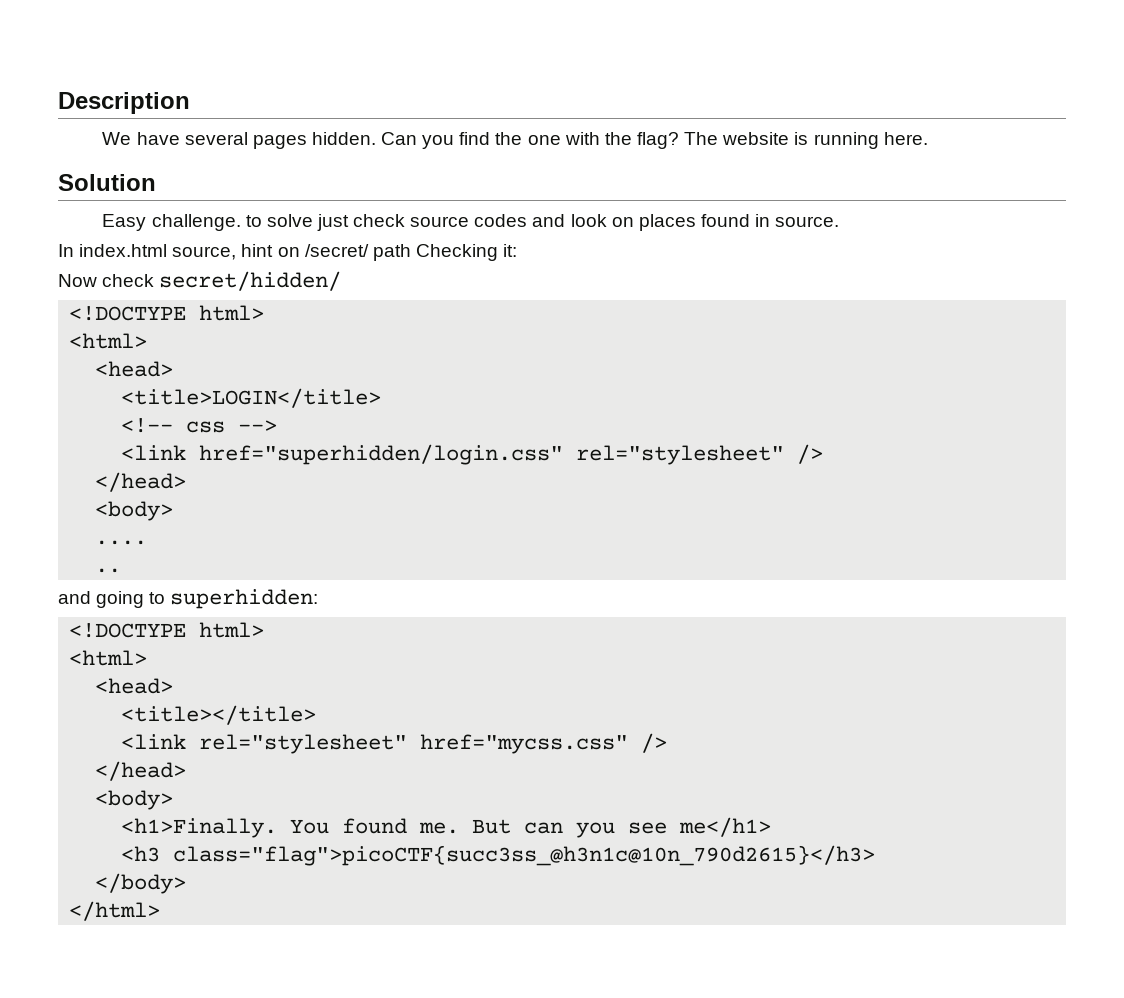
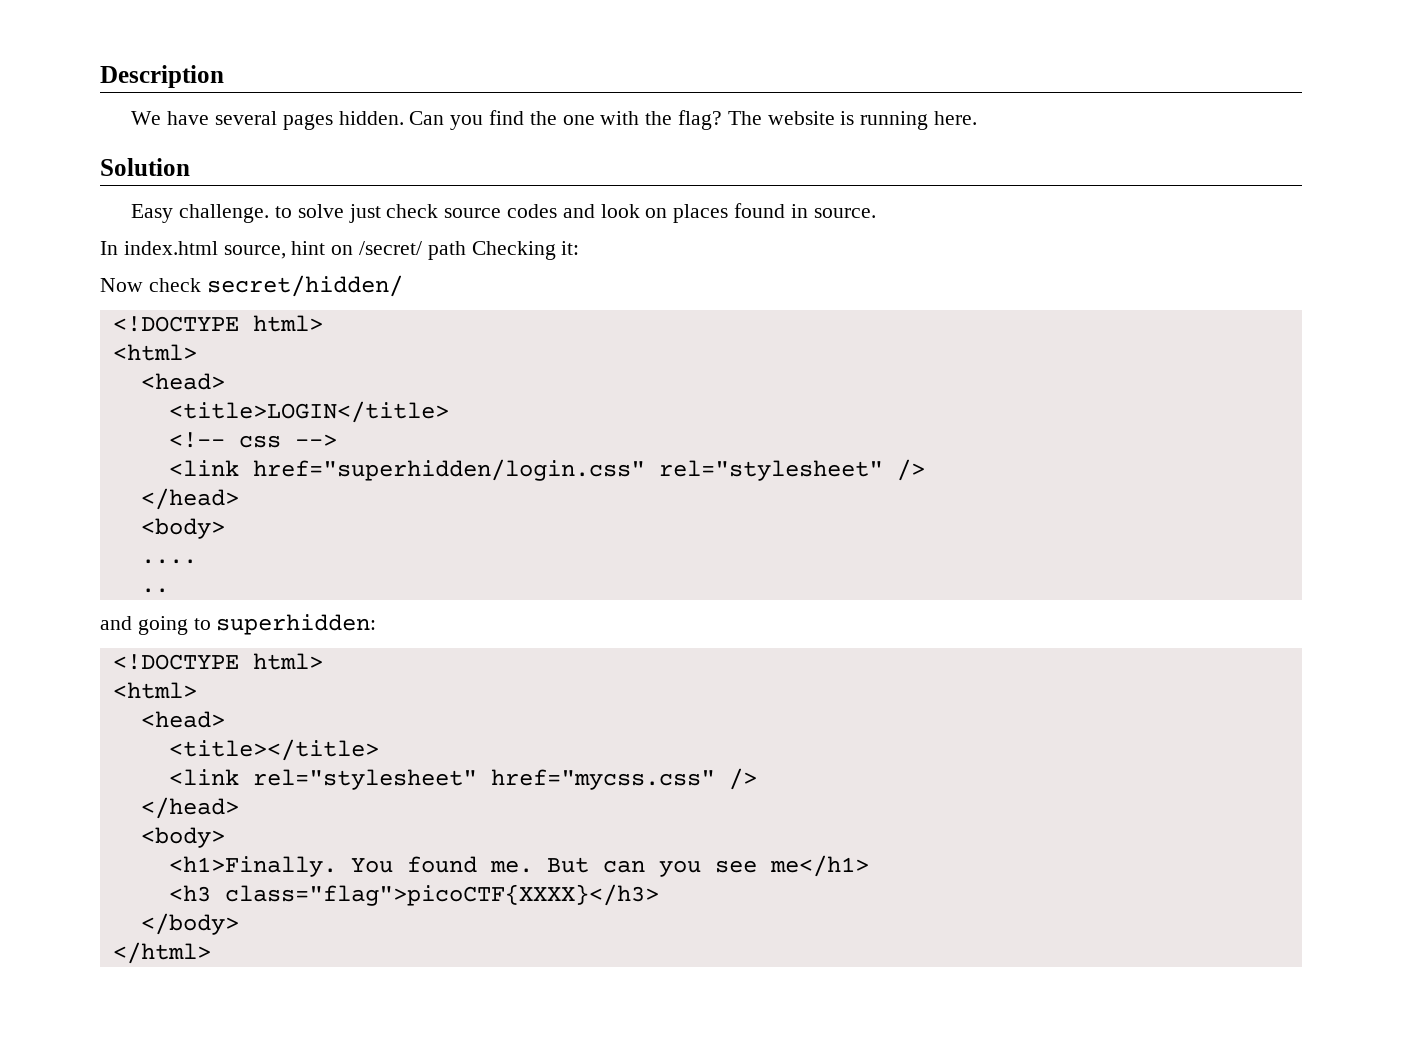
- <h3 class="flag">picoCTF{succ3ss_@h3n1c@10n_790d2615}</h3>
+ <h3 class="flag">picoCTF{XXXX}</h3>

